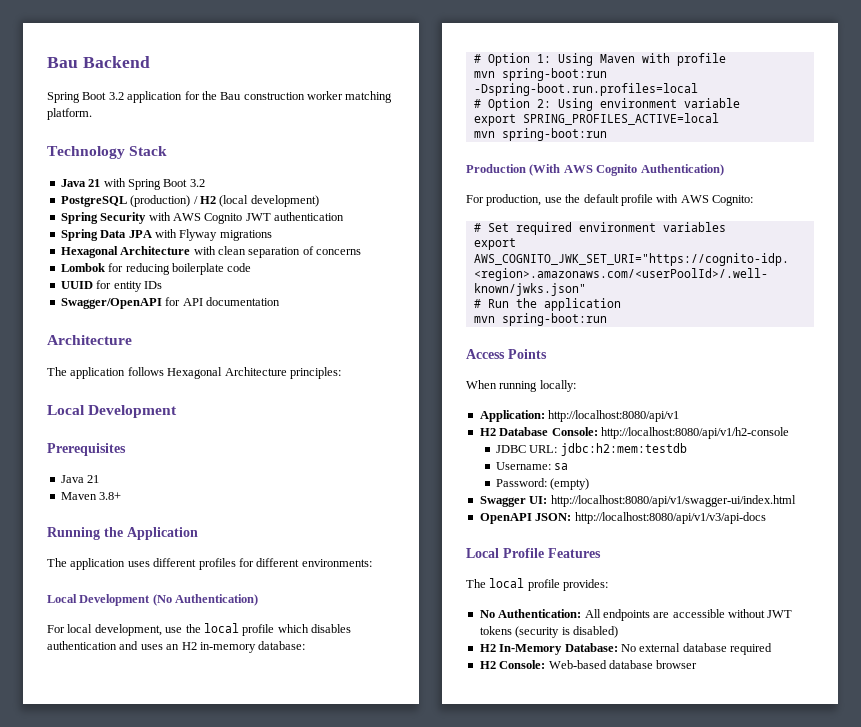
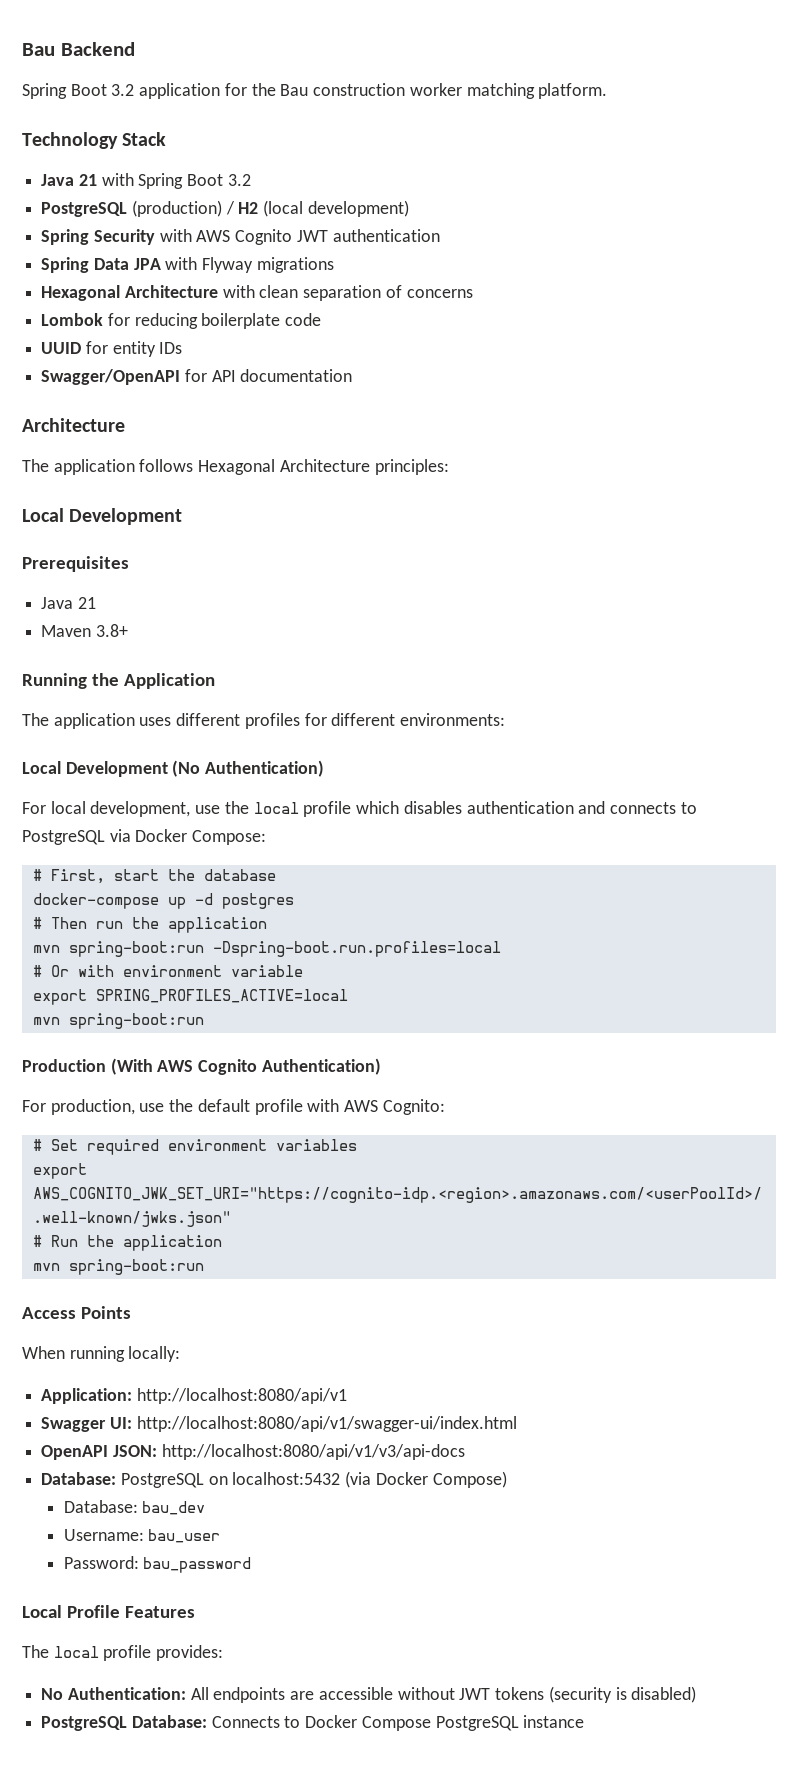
- For local development, use the local profile which disables authentication and uses an H2 in-memory database:
- # Option 1: Using Maven with profile
+ For local development, use the local profile which disables authentication and connects to PostgreSQL via Docker Compose:
+ # First, start the database
+ docker-compose up -d postgres
+ # Then run the application
- # Option 2: Using environment variable
+ # Or with environment variable
- H2 Database Console: http://localhost:8080/api/v1/h2-console
- JDBC URL: jdbc:h2:mem:testdb
- Username: sa
- Password: (empty)
+ Database: PostgreSQL on localhost:5432 (via Docker Compose)
+ Database: bau_dev
+ Username: bau_user
+ Password: bau_password
- H2 In-Memory Database: No external database required
- H2 Console: Web-based database browser
+ PostgreSQL Database: Connects to Docker Compose PostgreSQL instance

